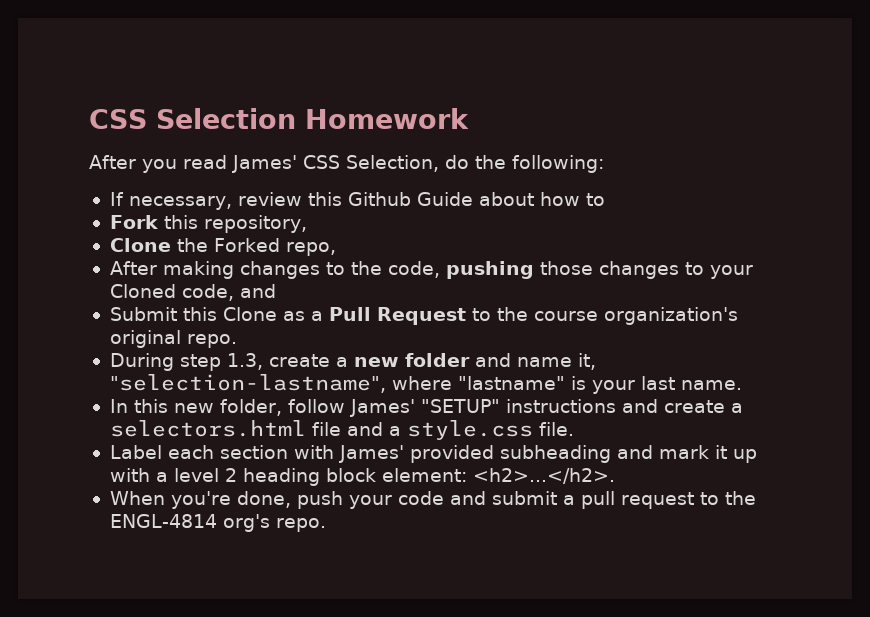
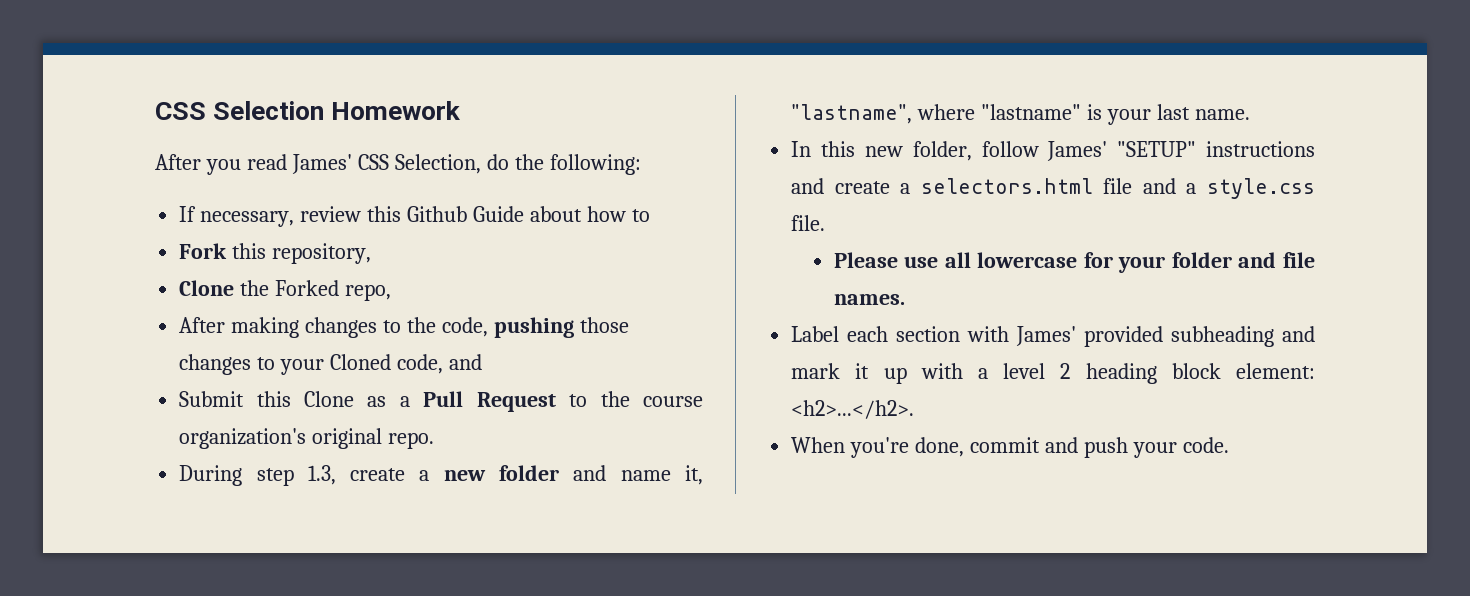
- During step 1.3, create a new folder and name it, "selection-lastname", where "lastname" is your last name.
+ During step 1.3, create a new folder and name it, "lastname", where "lastname" is your last name.
+ Please use all lowercase for your folder and file names.
- When you're done, push your code and submit a pull request to the ENGL-4814 org's repo.
+ When you're done, commit and push your code.

